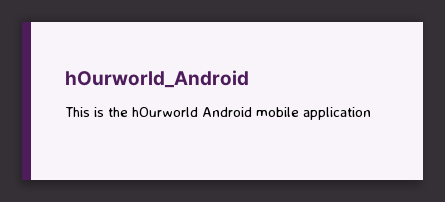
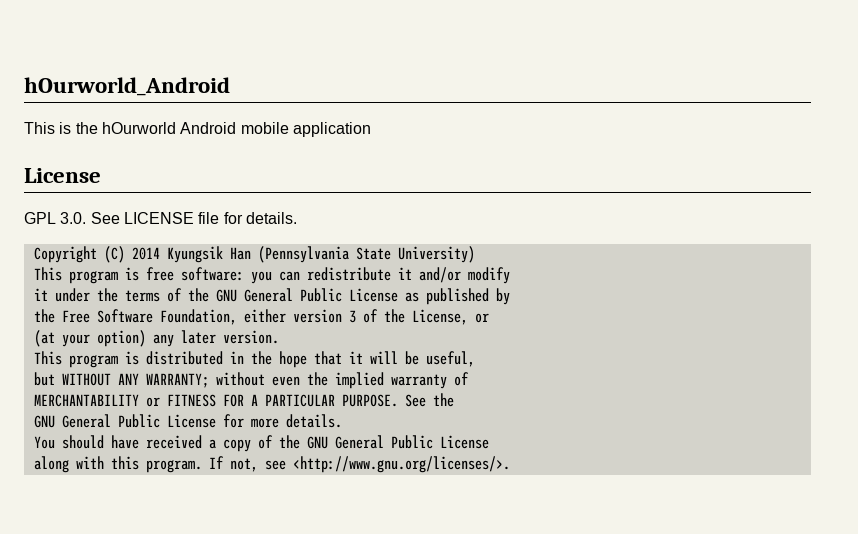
  This is the hOurworld Android mobile application
+ License
+ GPL 3.0. See LICENSE file for details.
+ Copyright (C) 2014 Kyungsik Han (Pennsylvania State University)
+ This program is free software: you can redistribute it and/or modify
+ it under the terms of the GNU General Public License as published by
+ the Free Software Foundation, either version 3 of the License, or
+ (at your option) any later version.
+ This program is distributed in the hope that it will be useful,
+ but WITHOUT ANY WARRANTY; without even the implied warranty of
+ MERCHANTABILITY or FITNESS FOR A PARTICULAR PURPOSE. See the
+ GNU General Public License for more details.
+ You should have received a copy of the GNU General Public License
+ along with this program. If not, see <http://www.gnu.org/licenses/>.

